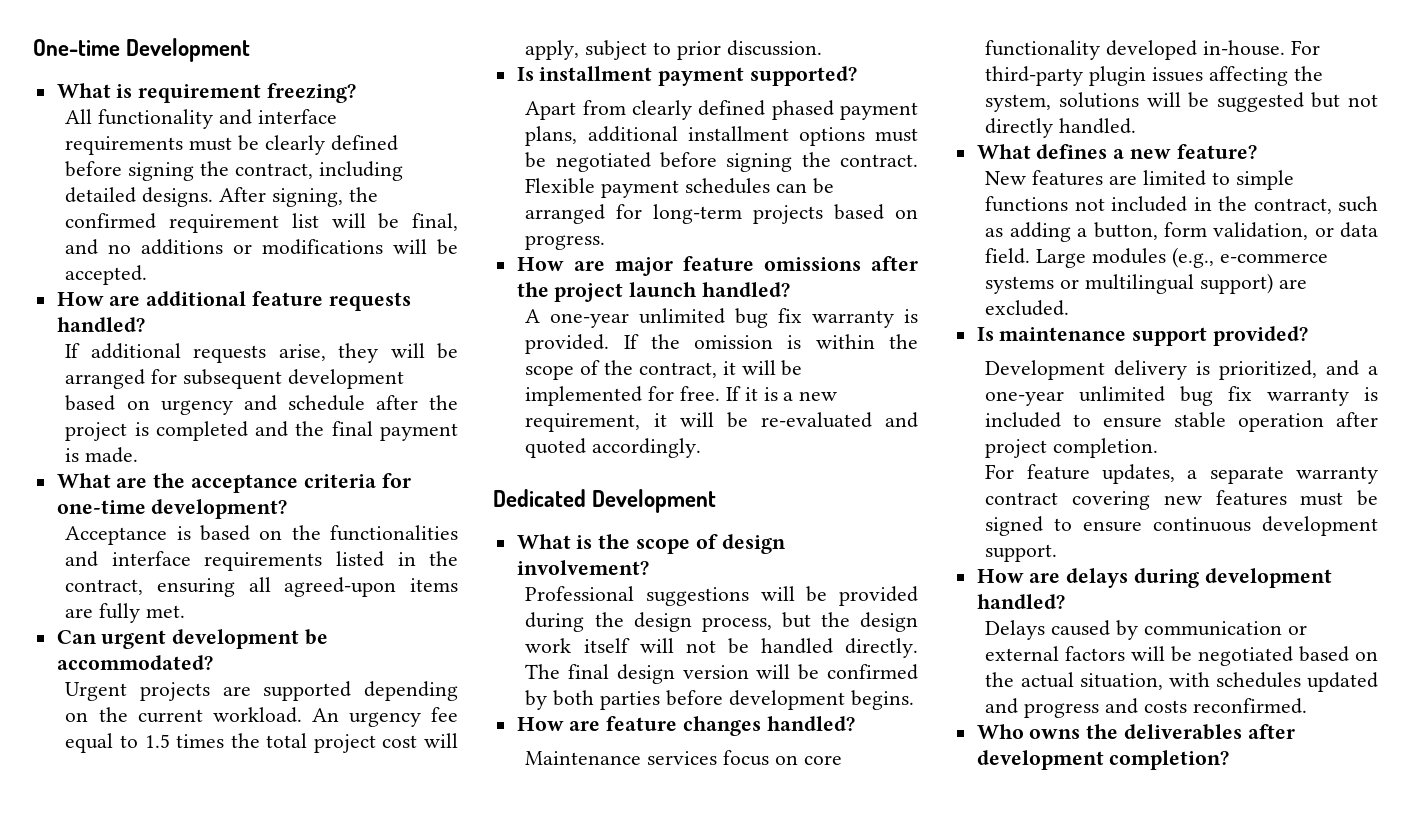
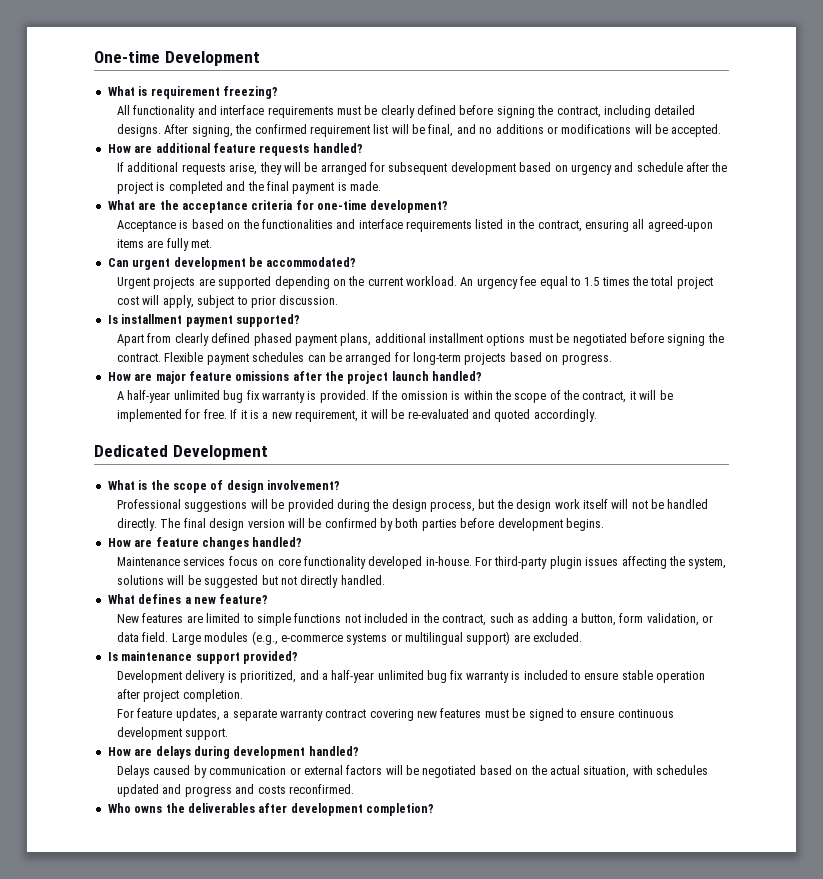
- A one-year unlimited bug fix warranty is provided.
+ A half-year unlimited bug fix warranty is provided.
- Development delivery is prioritized, and a one-year unlimited bug fix warranty is included to ensure stable operation after project completion.
+ Development delivery is prioritized, and a half-year unlimited bug fix warranty is included to ensure stable operation after project completion.

